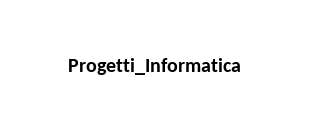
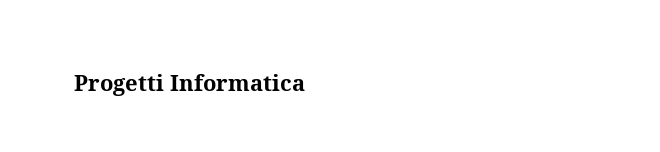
- Progetti_Informatica
+ Progetti Informatica

